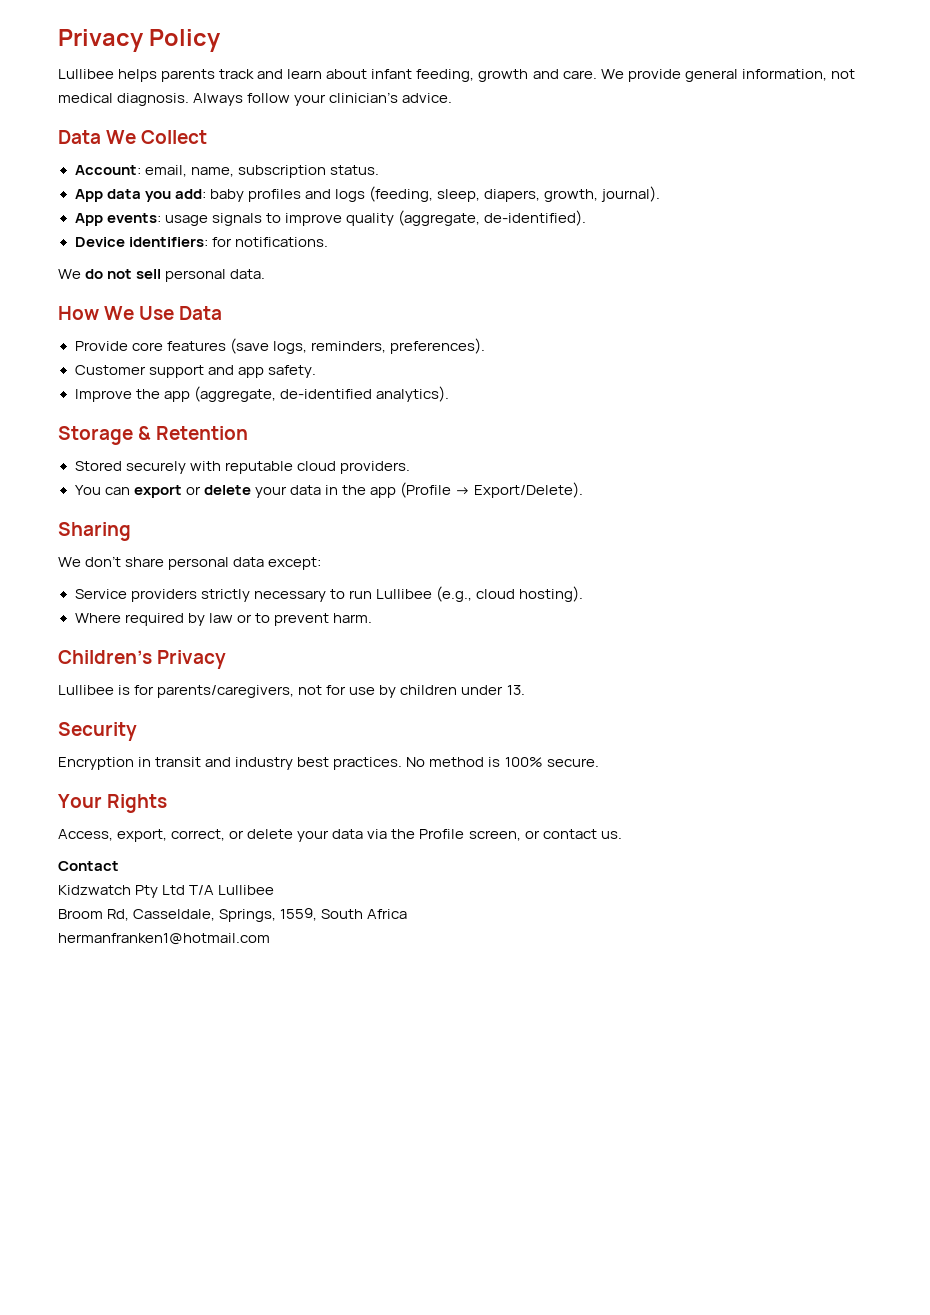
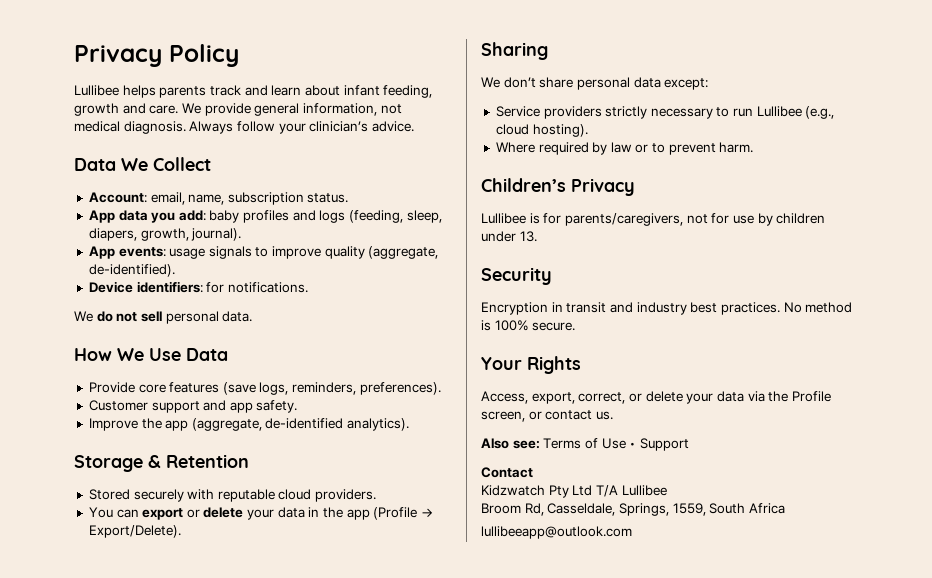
+ Also see: Terms of Use • Support
- hermanfranken1@hotmail.com
+ lullibeeapp@outlook.com

